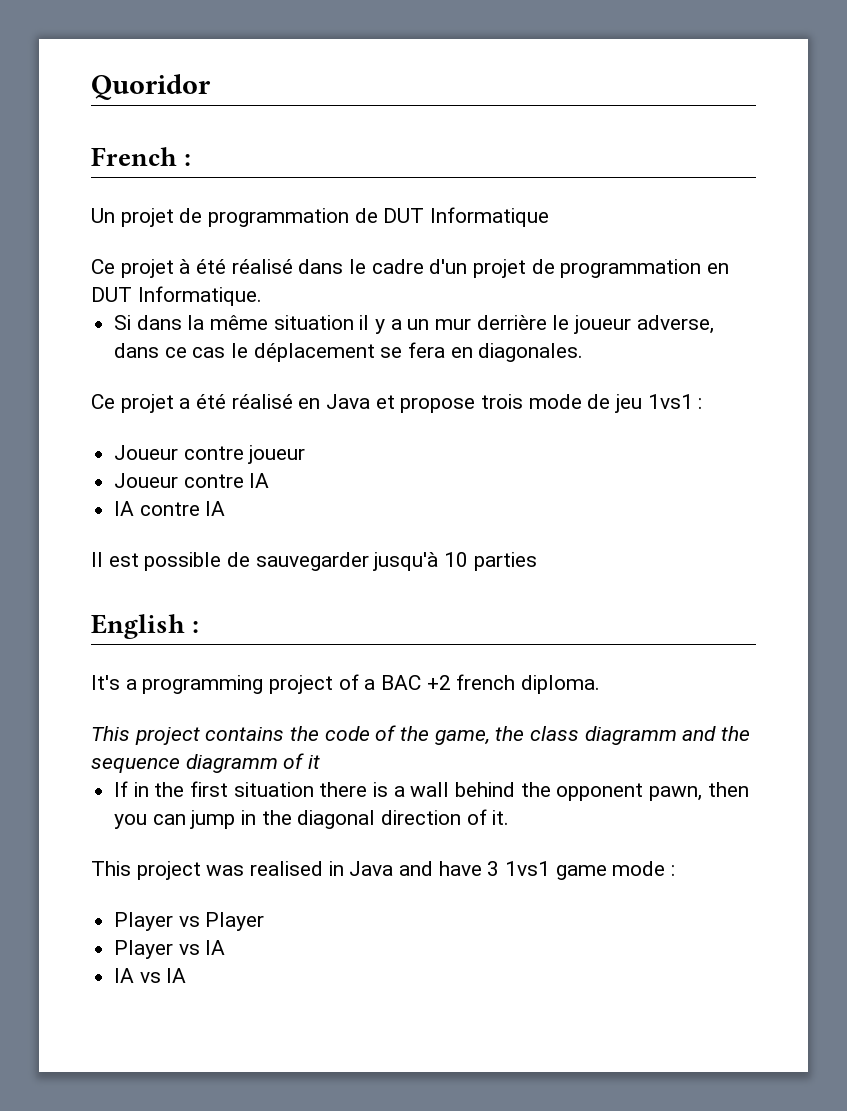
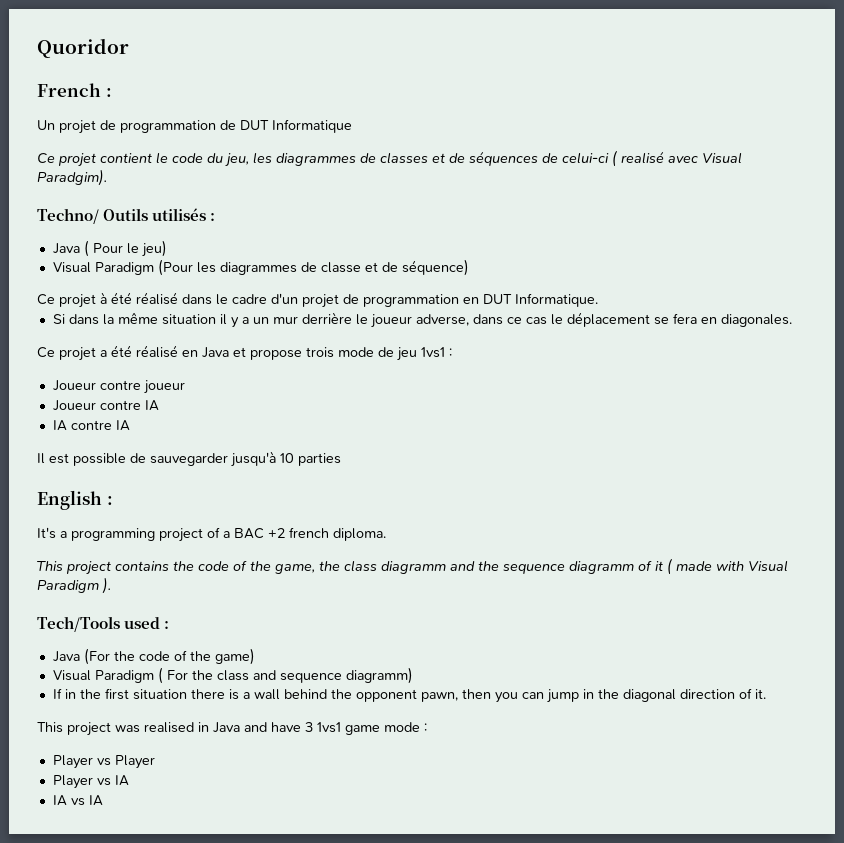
+ Ce projet contient le code du jeu, les diagrammes de classes et de séquences de celui-ci ( realisé avec Visual Paradgim).
+ Techno/ Outils utilisés :
+ Java ( Pour le jeu)
+ Visual Paradigm (Pour les diagrammes de classe et de séquence)
- This project contains the code of the game, the class diagramm and the sequence diagramm of it
+ This project contains the code of the game, the class diagramm and the sequence diagramm of it ( made with Visual Paradigm ).
+ Tech/Tools used :
+ Java (For the code of the game)
+ Visual Paradigm ( For the class and sequence diagramm)

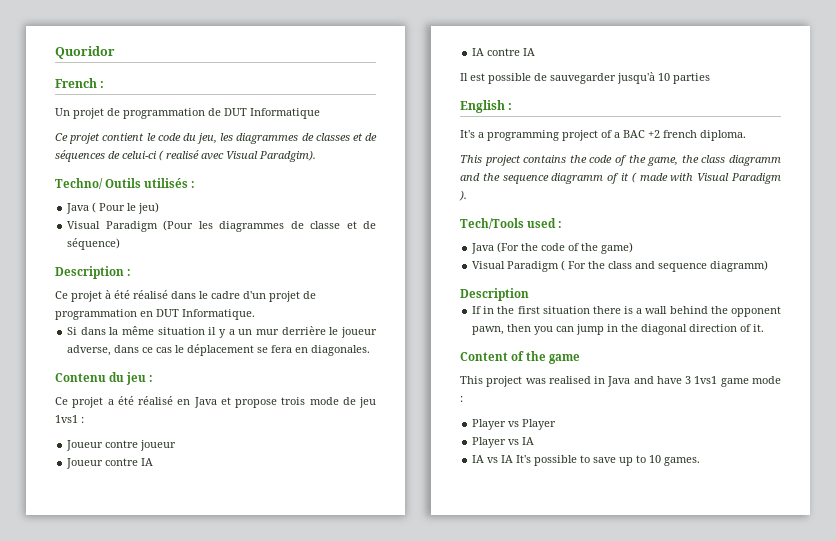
+ Description :
+ Contenu du jeu :
  Visual Paradigm ( For the class and sequence diagramm)
+ Description
+ Content of the game
- IA vs IA
+ IA vs IA It's possible to save up to 10 games.

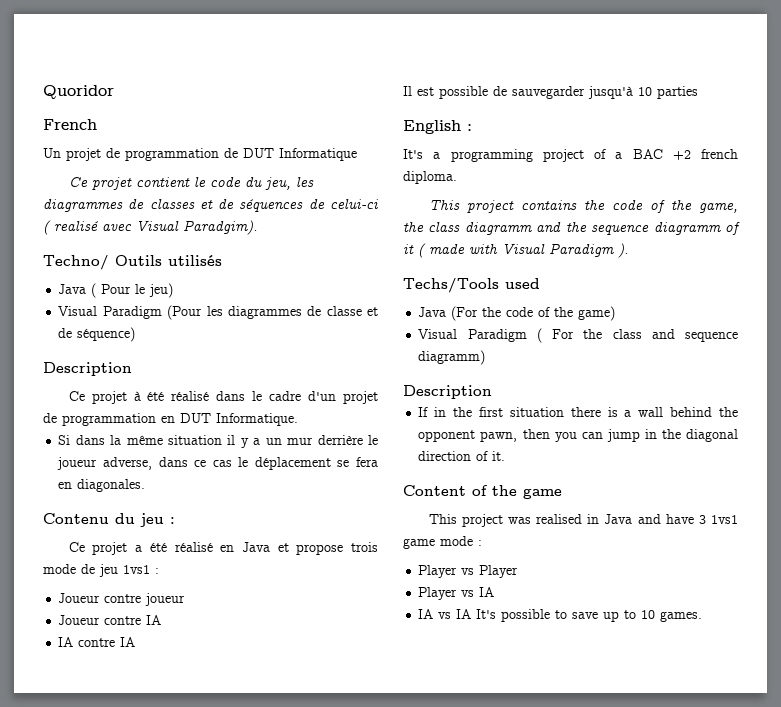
- French :
+ French
- Techno/ Outils utilisés :
+ Techno/ Outils utilisés
  Visual Paradigm (Pour les diagrammes de classe et de séquence)
- Description :
+ Description
- Tech/Tools used :
+ Techs/Tools used

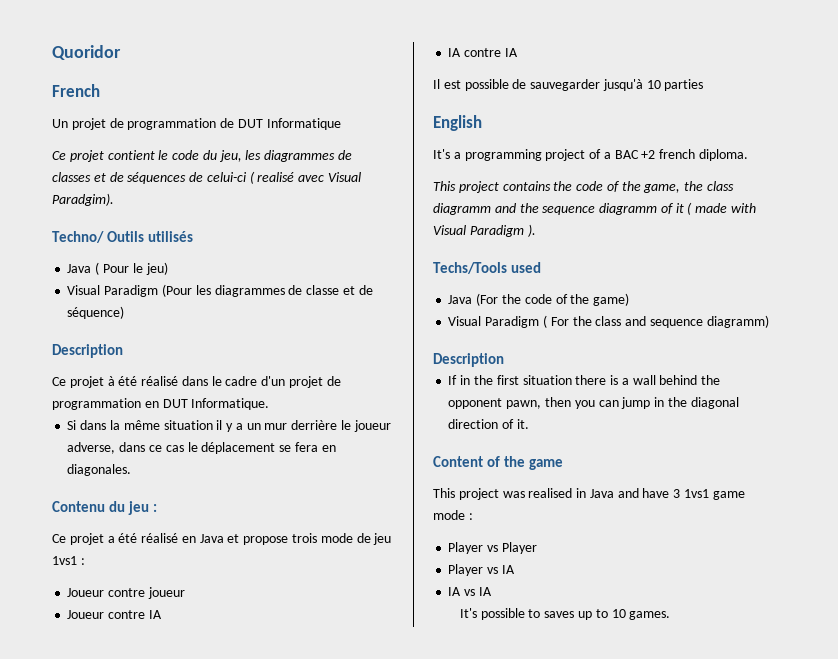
- English :
+ English
- IA vs IA It's possible to save up to 10 games.
+ IA vs IA
+ It's possible to saves up to 10 games.

